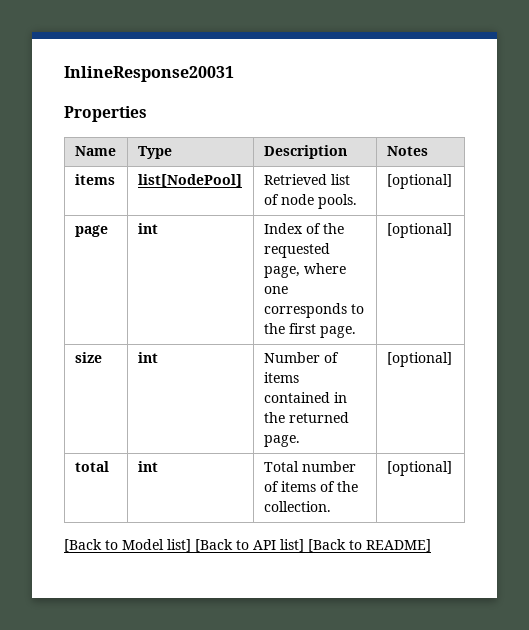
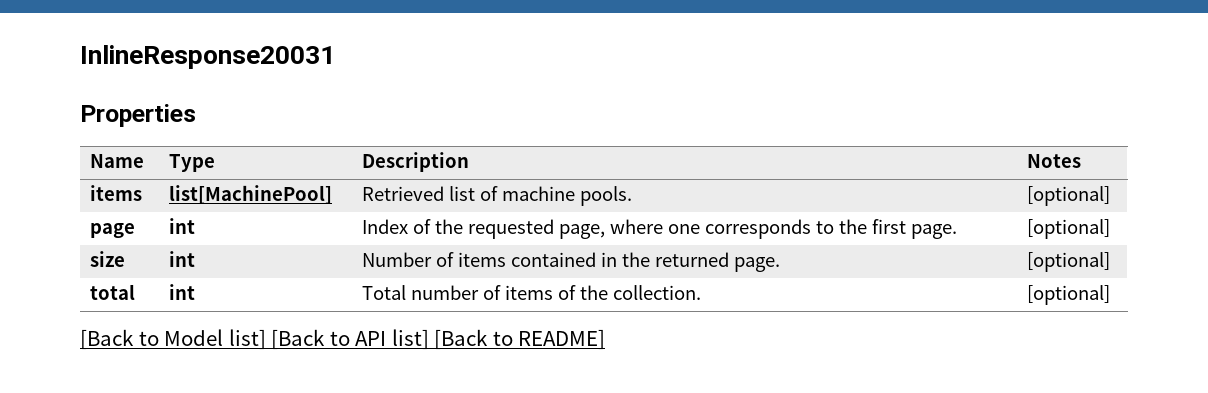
- items | list[NodePool] | Retrieved list of node pools. | [optional]
+ items | list[MachinePool] | Retrieved list of machine pools. | [optional]

